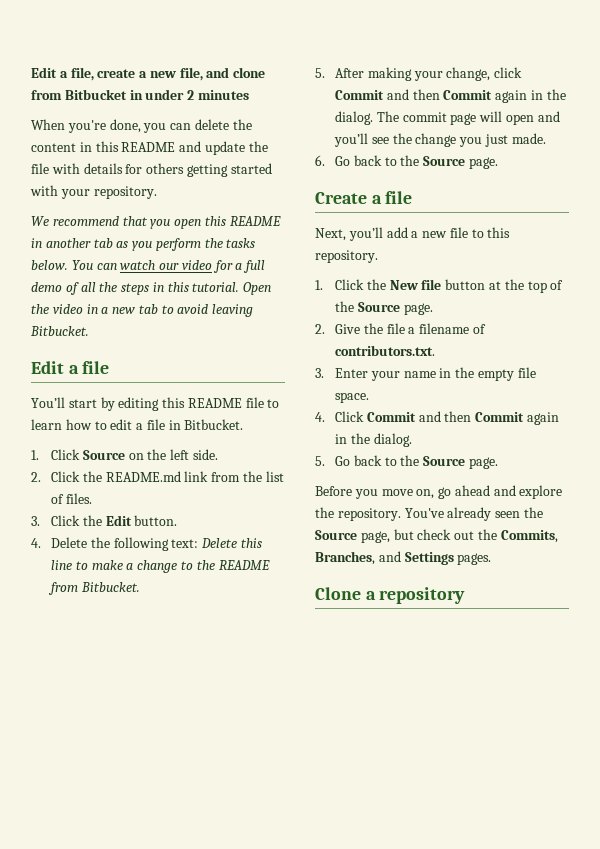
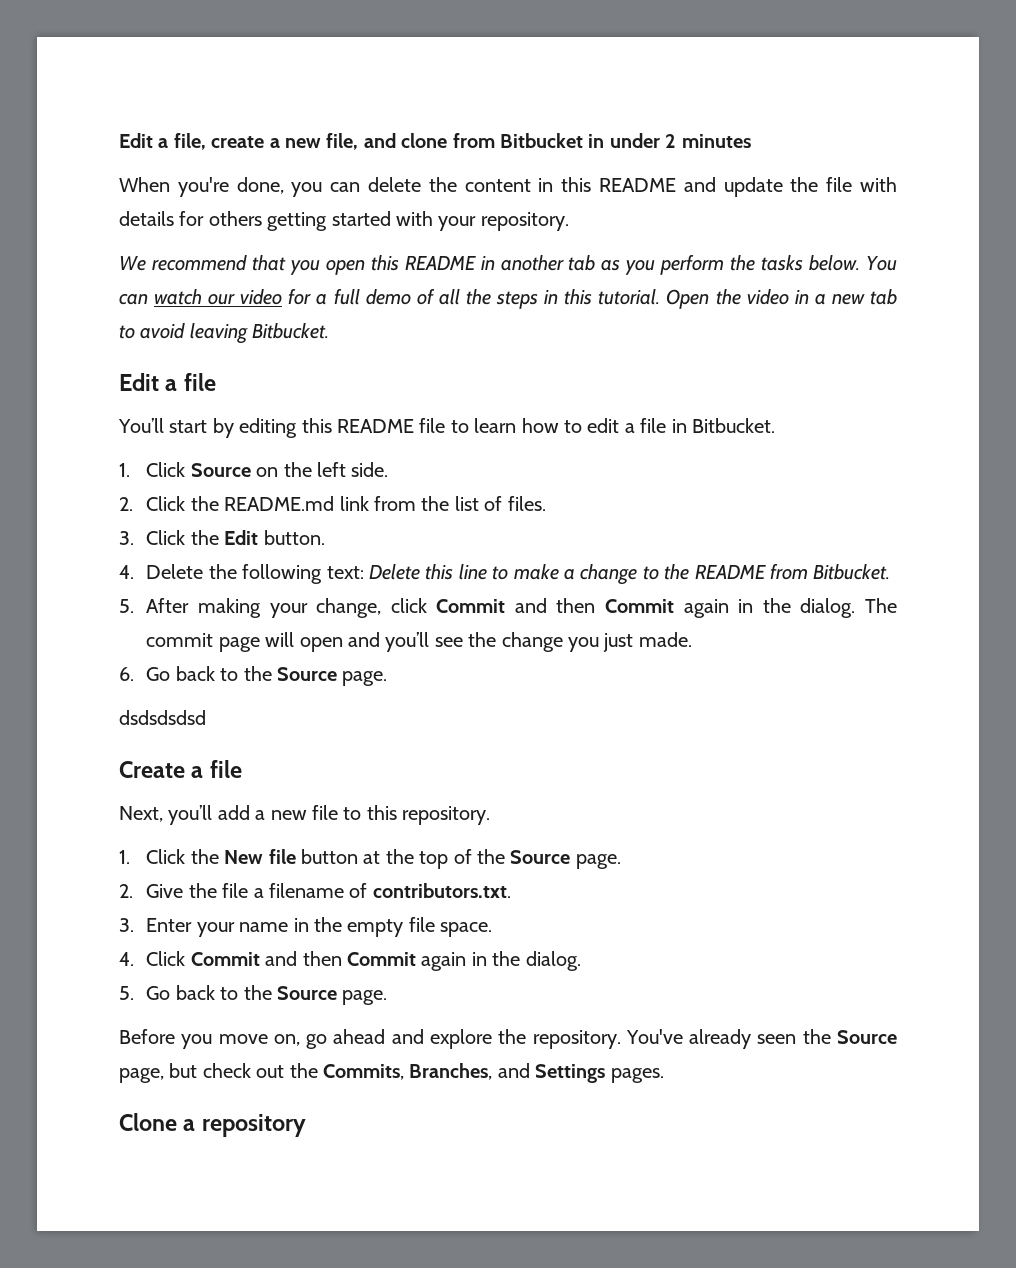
+ dsdsdsdsd

